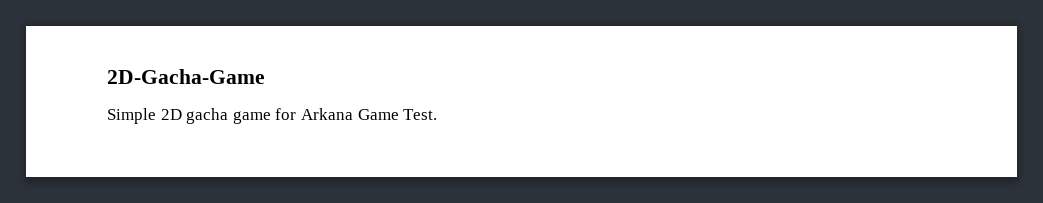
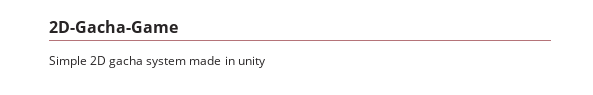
- Simple 2D gacha game for Arkana Game Test.
+ Simple 2D gacha system made in unity

